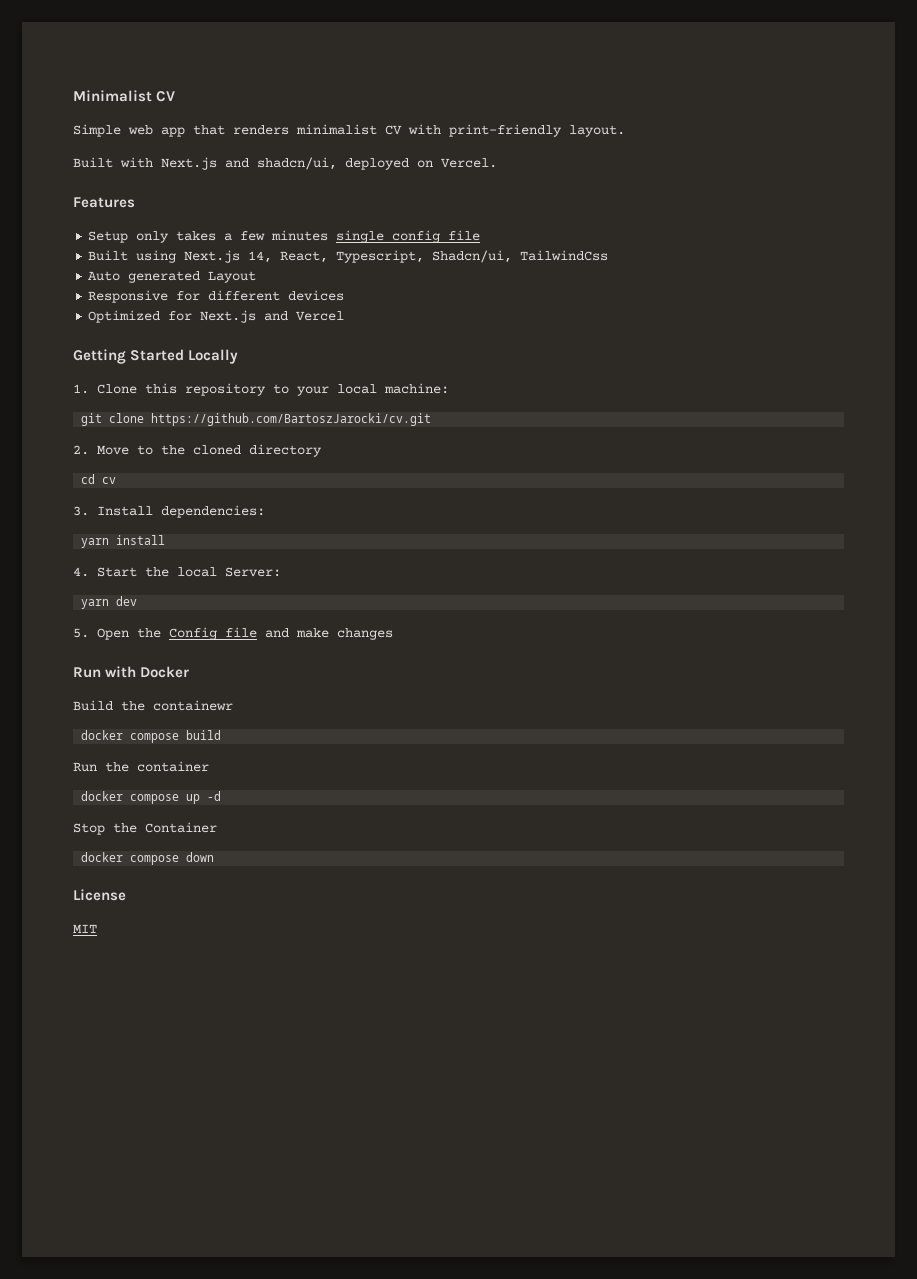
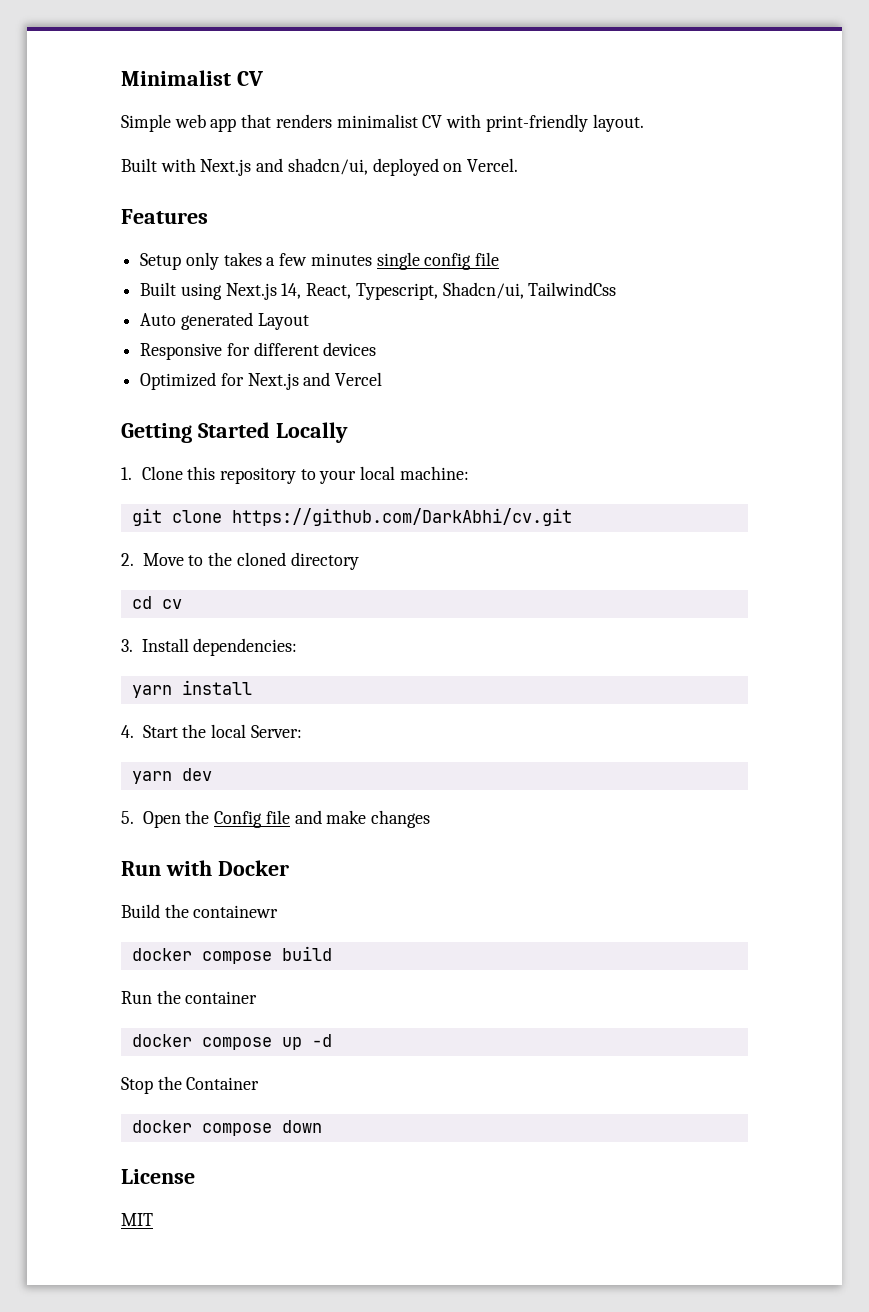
- git clone https://github.com/BartoszJarocki/cv.git
+ git clone https://github.com/DarkAbhi/cv.git

